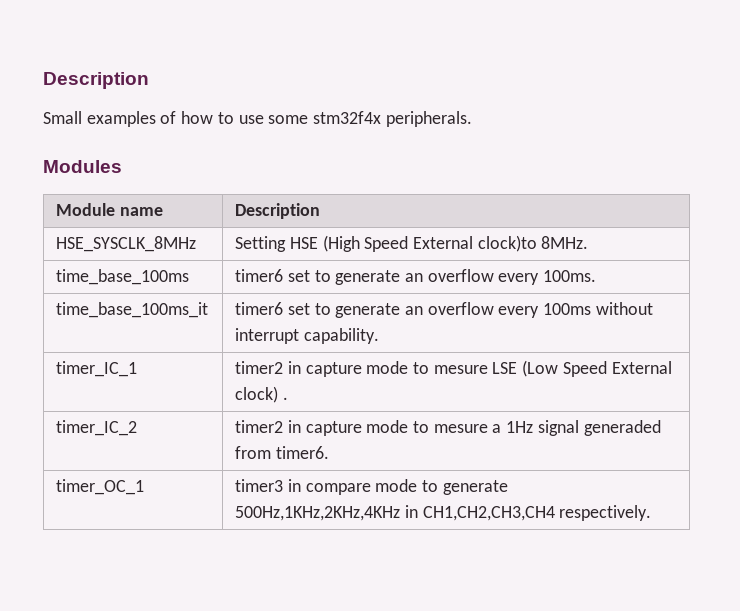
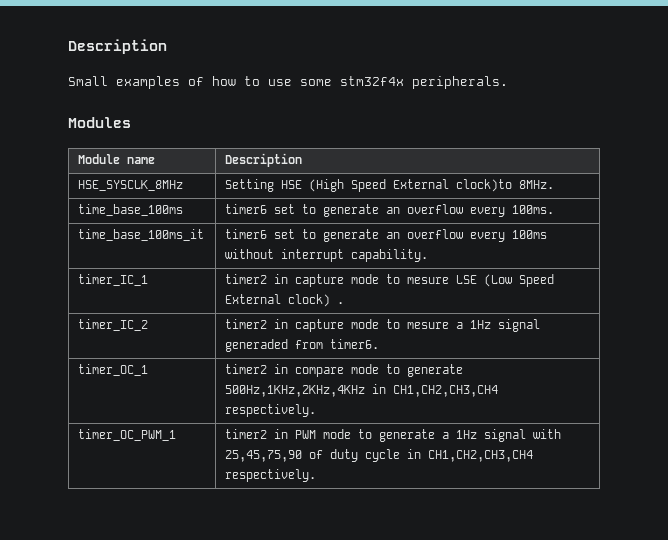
- timer_OC_1 | timer3 in compare mode to generate 500Hz,1KHz,2KHz,4KHz in CH1,CH2,CH3,CH4 respectively.
+ timer_OC_1 | timer2 in compare mode to generate 500Hz,1KHz,2KHz,4KHz in CH1,CH2,CH3,CH4 respectively.
+ timer_OC_PWM_1 | timer2 in PWM mode to generate a 1Hz signal with 25,45,75,90 of duty cycle in CH1,CH2,CH3,CH4 respectively.

